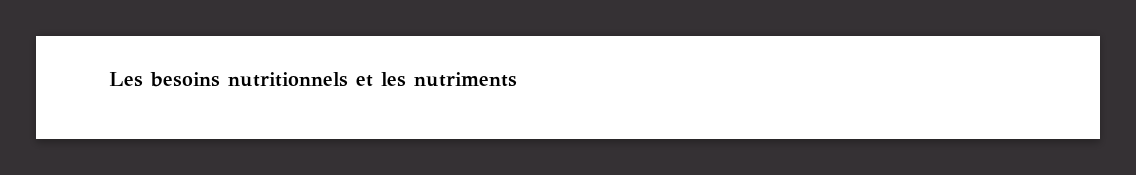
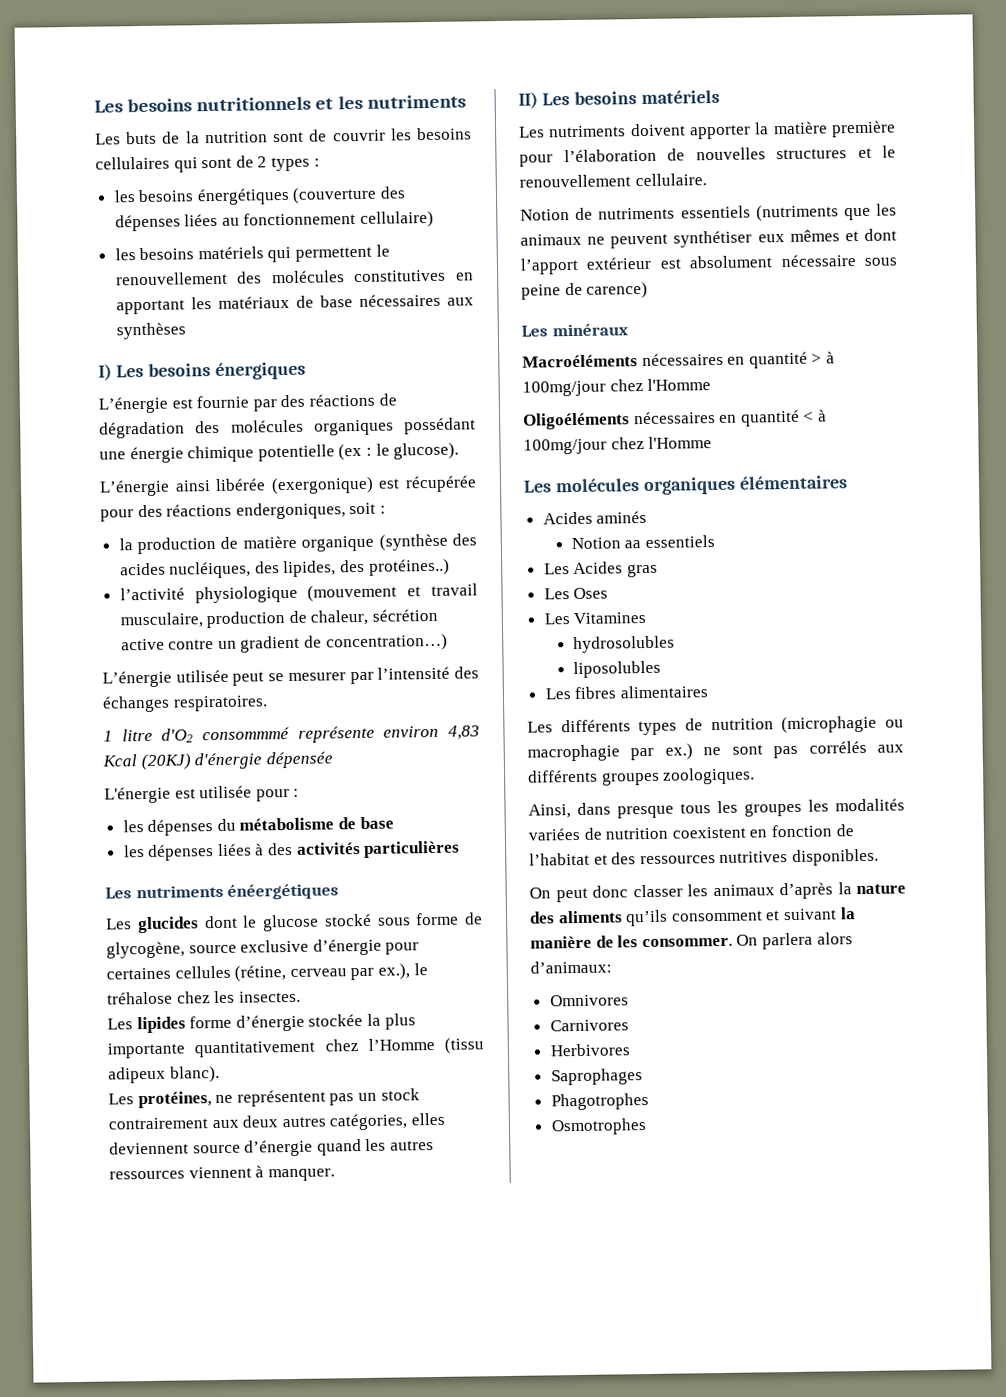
+ Les buts de la nutrition sont de couvrir les besoins cellulaires qui sont de 2 types :
+ les besoins énergétiques (couverture des dépenses liées au fonctionnement cellulaire)
+ les besoins matériels qui permettent le renouvellement des molécules constitutives en apportant les matériaux de base nécessaires aux synthèses
+ I) Les besoins énergiques
+ L’énergie est fournie par des réactions de dégradation des molécules organiques possédant une énergie chimique potentielle (ex : le glucose).
+ L’énergie ainsi libérée (exergonique) est récupérée pour des réactions endergoniques, soit :
+ la production de matière organique (synthèse des acides nucléiques, des lipides, des protéines..)
+ l’activité physiologique (mouvement et travail musculaire, production de chaleur, sécrétion active contre un gradient de concentration…)
+ L’énergie utilisée peut se mesurer par l’intensité des échanges respiratoires.
+ 1 litre d'O2 consommmé représente environ 4,83 Kcal (20KJ) d'énergie dépensée
+ L'énergie est utilisée pour :
+ les dépenses du métabolisme de base
+ les dépenses liées à des activités particulières
+ Les nutriments énéergétiques
+ Les glucides dont le glucose stocké sous forme de glycogène, source exclusive d’énergie pour certaines cellules (rétine, cerveau par ex.), le tréhalose chez les insectes.
+ Les lipides forme d’énergie stockée la plus importante quantitativement chez l’Homme (tissu adipeux blanc).
+ Les protéines, ne représentent pas un stock contrairement aux deux autres catégories, elles deviennent source d’énergie quand les autres ressources viennent à manquer.
+ II) Les besoins matériels
+ Les nutriments doivent apporter la matière première pour l’élaboration de nouvelles structures et le renouvellement cellulaire.
+ Notion de nutriments essentiels (nutriments que les animaux ne peuvent synthétiser eux mêmes et dont l’apport extérieur est absolument nécessaire sous peine de carence)
+ Les minéraux
+ Macroéléments nécessaires en quantité > à 100mg/jour chez l'Homme
+ Oligoéléments nécessaires en quantité < à 100mg/jour chez l'Homme
+ Les molécules organiques élémentaires
+ Acides aminés
+ Notion aa essentiels
+ Les Acides gras
+ Les Oses
+ Les Vitamines
+ hydrosolubles
+ liposolubles
+ Les fibres alimentaires
+ Les différents types de nutrition (microphagie ou macrophagie par ex.) ne sont pas corrélés aux différents groupes zoologiques.
+ Ainsi, dans presque tous les groupes les modalités variées de nutrition coexistent en fonction de l’habitat et des ressources nutritives disponibles.
+ On peut donc classer les animaux d’après la nature des aliments qu’ils consomment et suivant la manière de les consommer. On parlera alors d’animaux:
+ Omnivores
+ Carnivores
+ Herbivores
+ Saprophages
+ Phagotrophes
+ Osmotrophes

